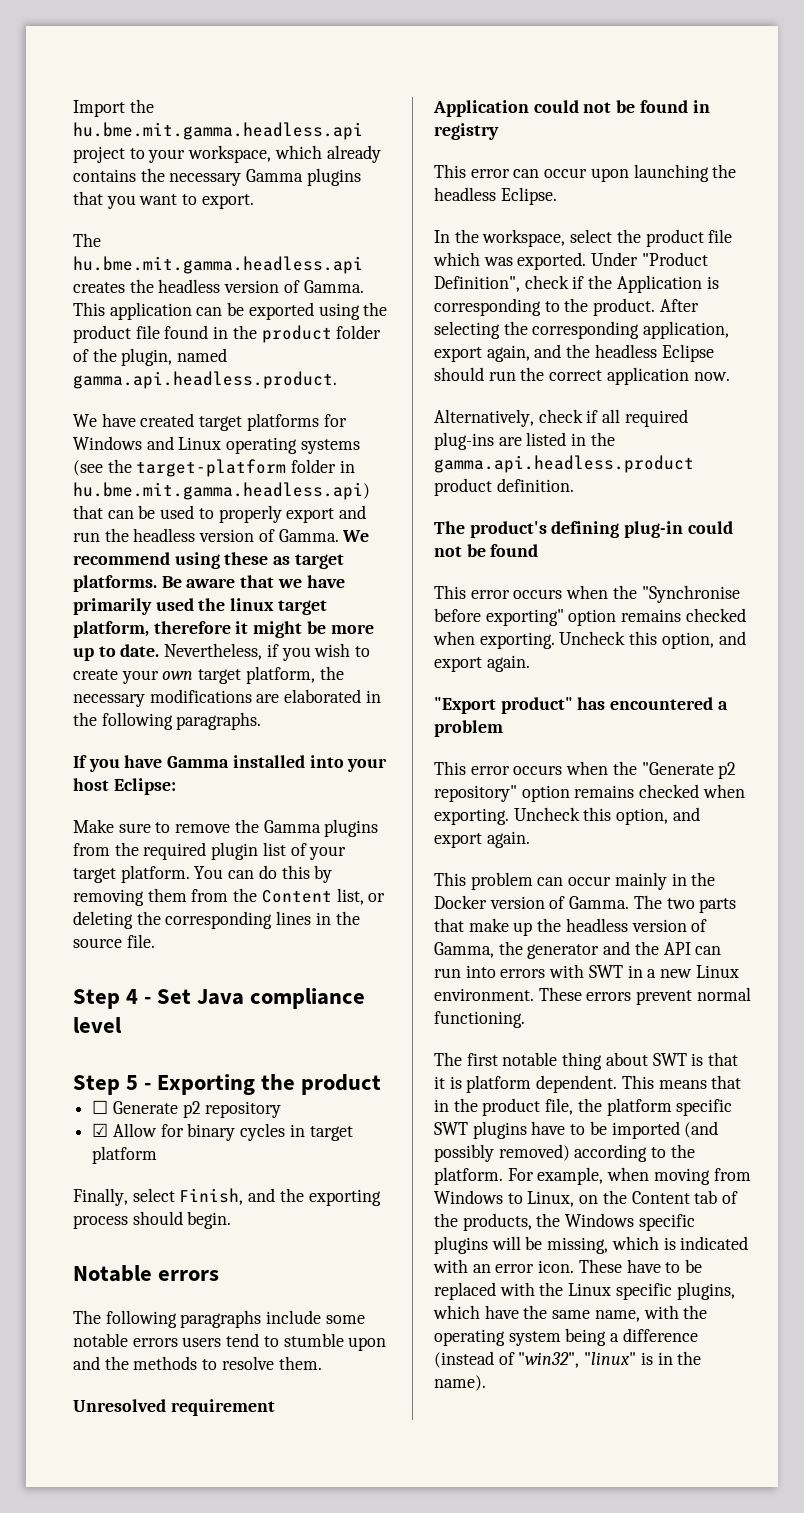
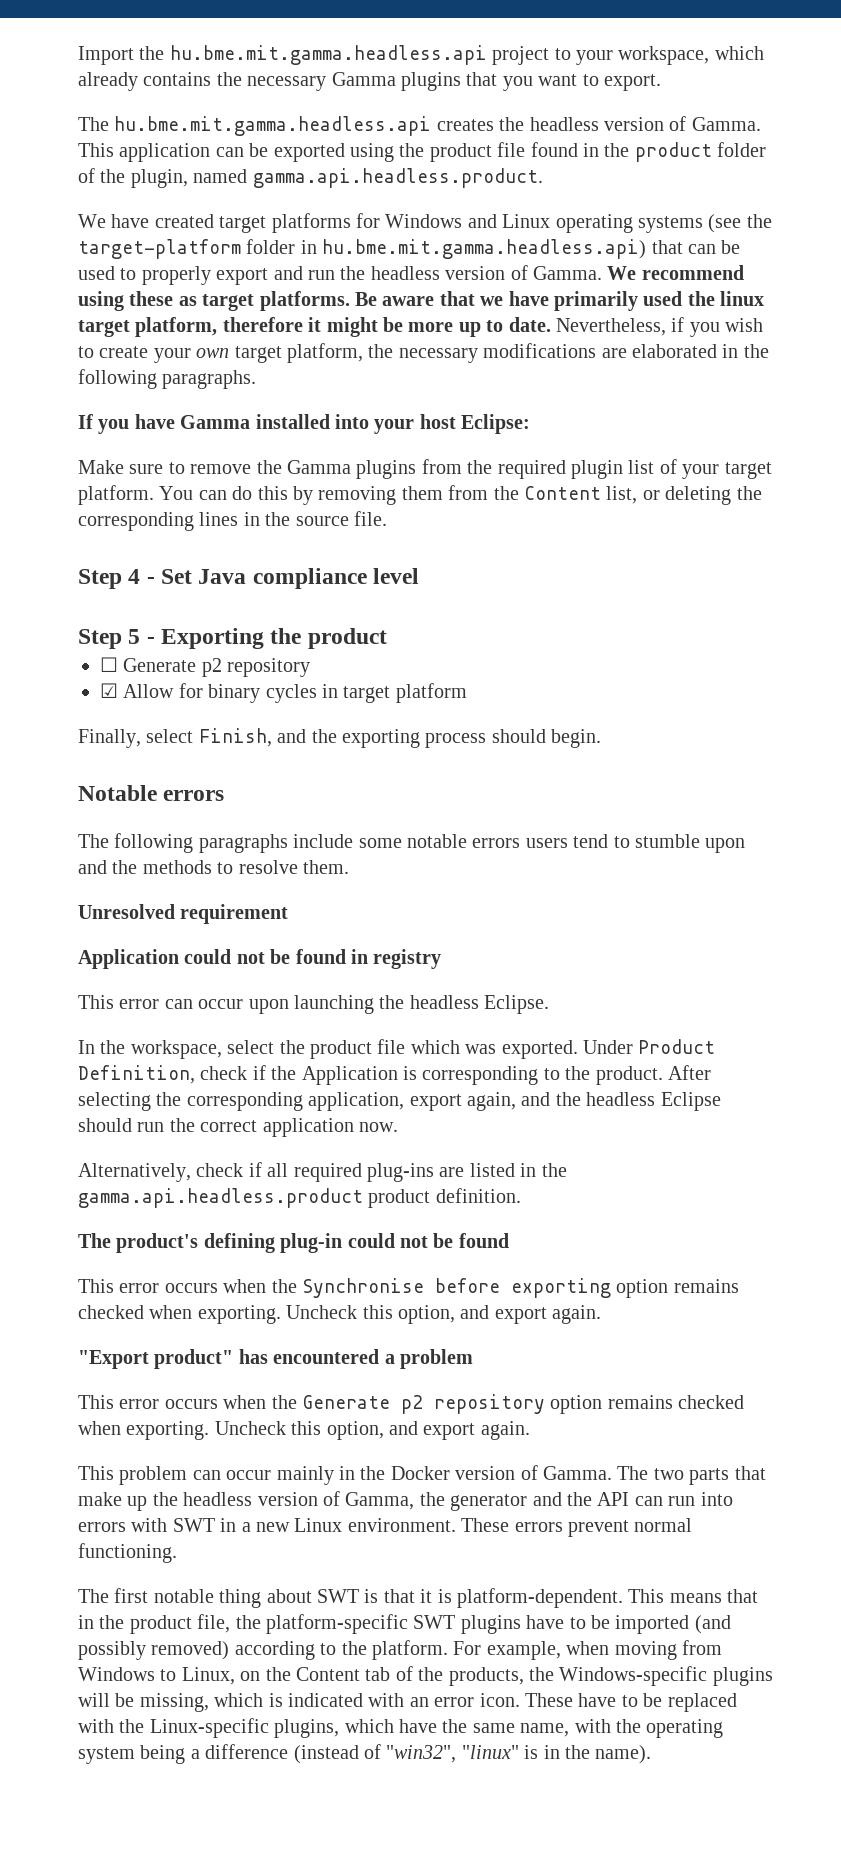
- Under "Product Definition", check if the Application is corresponding to the product.
+ Under Product Definition, check if the Application is corresponding to the product.
- This error occurs when the "Synchronise before exporting" option remains checked when exporting.
+ This error occurs when the Synchronise before exporting option remains checked when exporting.
- This error occurs when the "Generate p2 repository" option remains checked when exporting.
+ This error occurs when the Generate p2 repository option remains checked when exporting.
- The first notable thing about SWT is that it is platform dependent.
+ The first notable thing about SWT is that it is platform-dependent.
- This means that in the product file, the platform specific SWT plugins have to be imported (and possibly removed) according to the platform.
+ This means that in the product file, the platform-specific SWT plugins have to be imported (and possibly removed) according to the platform.
- For example, when moving from Windows to Linux, on the Content tab of the products, the Windows specific plugins will be missing, which is indicated with an error icon.
+ For example, when moving from Windows to Linux, on the Content tab of the products, the Windows-specific plugins will be missing, which is indicated with an error icon.
- These have to be replaced with the Linux specific plugins, which have the same name, with the operating system being a difference (instead of "win32", "linux" is in the name).
+ These have to be replaced with the Linux-specific plugins, which have the same name, with the operating system being a difference (instead of "win32", "linux" is in the name).

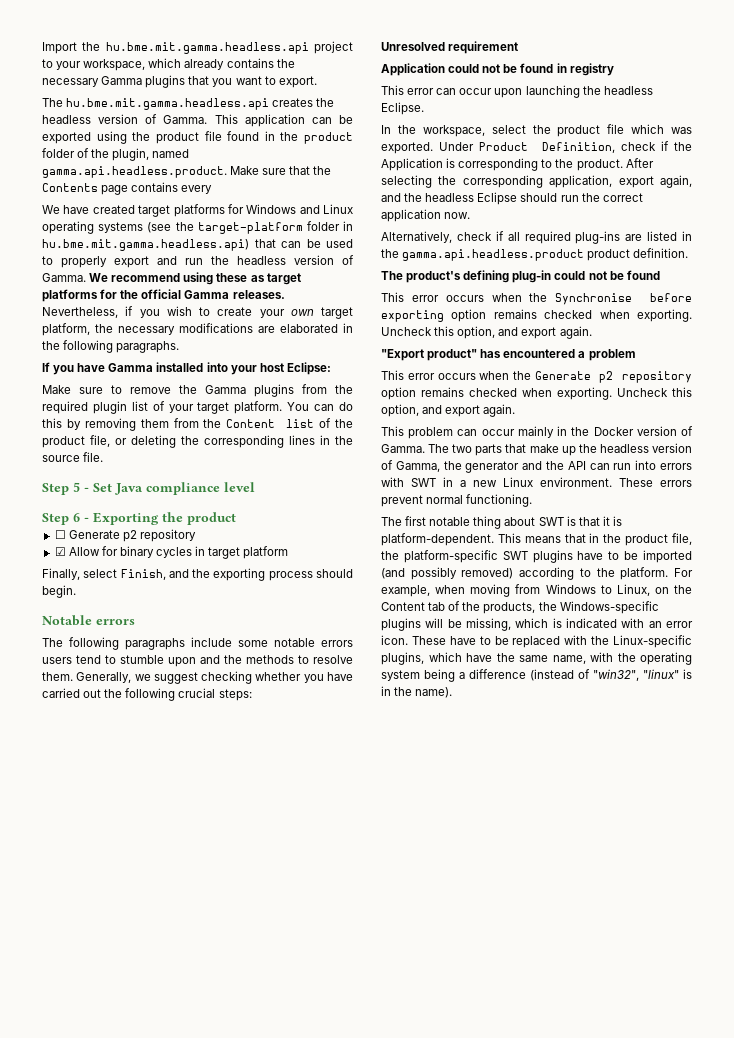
- This application can be exported using the product file found in the product folder of the plugin, named gamma.api.headless.product.
+ This application can be exported using the product file found in the product folder of the plugin, named gamma.api.headless.product. Make sure that the Contents page contains every
- We recommend using these as target platforms. Be aware that we have primarily used the linux target platform, therefore it might be more up to date.
+ We recommend using these as target platforms for the official Gamma releases.
- You can do this by removing them from the Content list, or deleting the corresponding lines in the source file.
+ You can do this by removing them from the Content list of the product file, or deleting the corresponding lines in the source file.
- Step 4 - Set Java compliance level
+ Step 5 - Set Java compliance level
- Step 5 - Exporting the product
+ Step 6 - Exporting the product
+ Generally, we suggest checking whether you have carried out the following crucial steps:

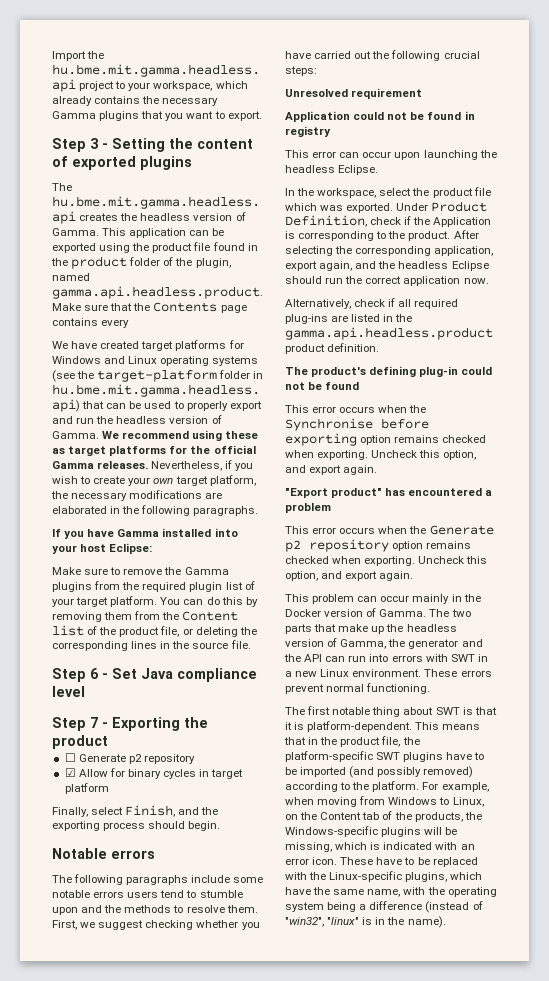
+ Step 3 - Setting the content of exported plugins
- Step 5 - Set Java compliance level
+ Step 6 - Set Java compliance level
- Step 6 - Exporting the product
+ Step 7 - Exporting the product
- Generally, we suggest checking whether you have carried out the following crucial steps:
+ First, we suggest checking whether you have carried out the following crucial steps:

